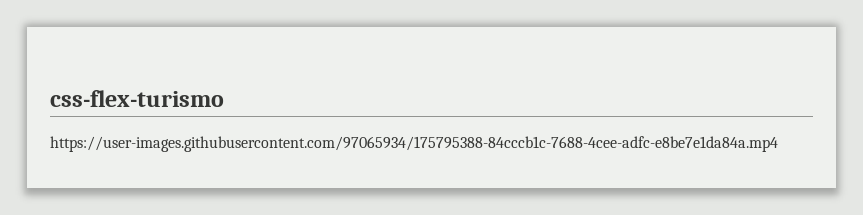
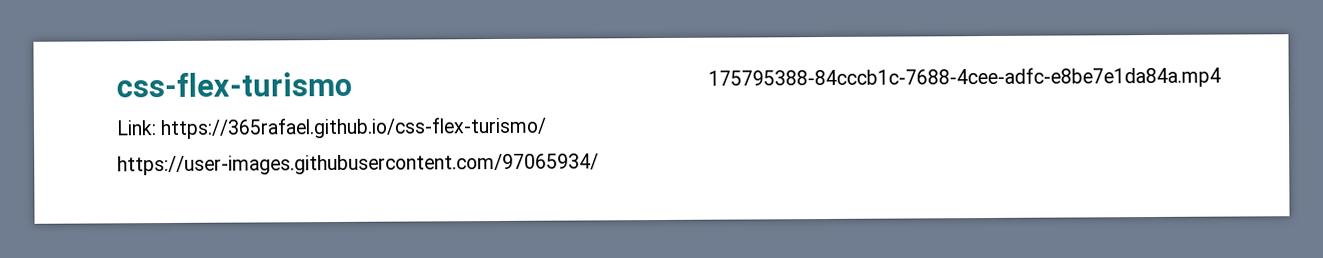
+ Link: https://365rafael.github.io/css-flex-turismo/

